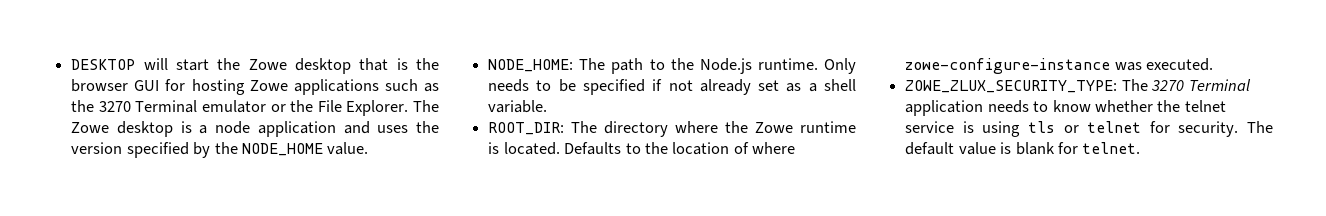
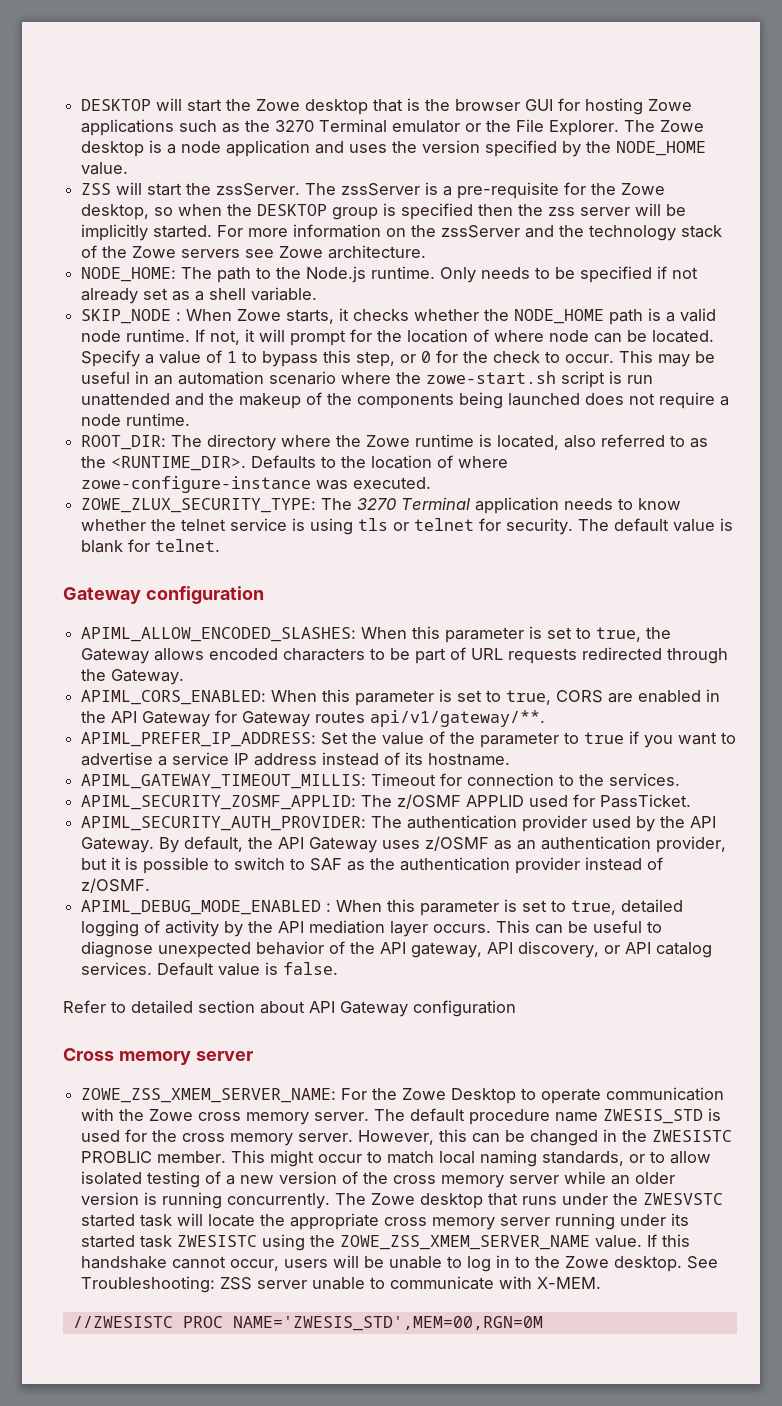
+ ZSS will start the zssServer. The zssServer is a pre-requisite for the Zowe desktop, so when the DESKTOP group is specified then the zss server will be implicitly started. For more information on the zssServer and the technology stack of the Zowe servers see Zowe architecture.
+ SKIP_NODE : When Zowe starts, it checks whether the NODE_HOME path is a valid node runtime. If not, it will prompt for the location of where node can be located. Specify a value of 1 to bypass this step, or 0 for the check to occur. This may be useful in an automation scenario where the zowe-start.sh script is run unattended and the makeup of the components being launched does not require a node runtime.
- ROOT_DIR: The directory where the Zowe runtime is located.
+ ROOT_DIR: The directory where the Zowe runtime is located, also referred to as the <RUNTIME_DIR>.
  The default value is blank for telnet.
+ Gateway configuration
+ APIML_ALLOW_ENCODED_SLASHES: When this parameter is set to true, the Gateway allows encoded characters to be part of URL requests redirected through the Gateway.
+ APIML_CORS_ENABLED: When this parameter is set to true, CORS are enabled in the API Gateway for Gateway routes api/v1/gateway/**.
+ APIML_PREFER_IP_ADDRESS: Set the value of the parameter to true if you want to advertise a service IP address instead of its hostname.
+ APIML_GATEWAY_TIMEOUT_MILLIS: Timeout for connection to the services.
+ APIML_SECURITY_ZOSMF_APPLID: The z/OSMF APPLID used for PassTicket.
+ APIML_SECURITY_AUTH_PROVIDER: The authentication provider used by the API Gateway. By default, the API Gateway uses z/OSMF as an authentication provider, but it is possible to switch to SAF as the authentication provider instead of z/OSMF.
+ APIML_DEBUG_MODE_ENABLED : When this parameter is set to true, detailed logging of activity by the API mediation layer occurs. This can be useful to diagnose unexpected behavior of the API gateway, API discovery, or API catalog services. Default value is false.
+ Refer to detailed section about API Gateway configuration
+ Cross memory server
+ ZOWE_ZSS_XMEM_SERVER_NAME: For the Zowe Desktop to operate communication with the Zowe cross memory server. The default procedure name ZWESIS_STD is used for the cross memory server. However, this can be changed in the ZWESISTC PROBLIC member. This might occur to match local naming standards, or to allow isolated testing of a new version of the cross memory server while an older version is running concurrently. The Zowe desktop that runs under the ZWESVSTC started task will locate the appropriate cross memory server running under its started task ZWESISTC using the ZOWE_ZSS_XMEM_SERVER_NAME value. If this handshake cannot occur, users will be unable to log in to the Zowe desktop. See Troubleshooting: ZSS server unable to communicate with X-MEM.
+ //ZWESISTC PROC NAME='ZWESIS_STD',MEM=00,RGN=0M

